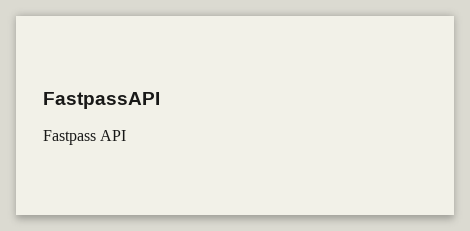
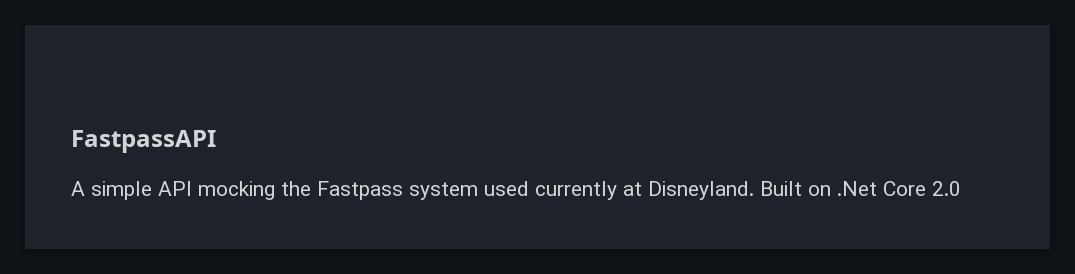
- Fastpass API
+ A simple API mocking the Fastpass system used currently at Disneyland. Built on .Net Core 2.0

